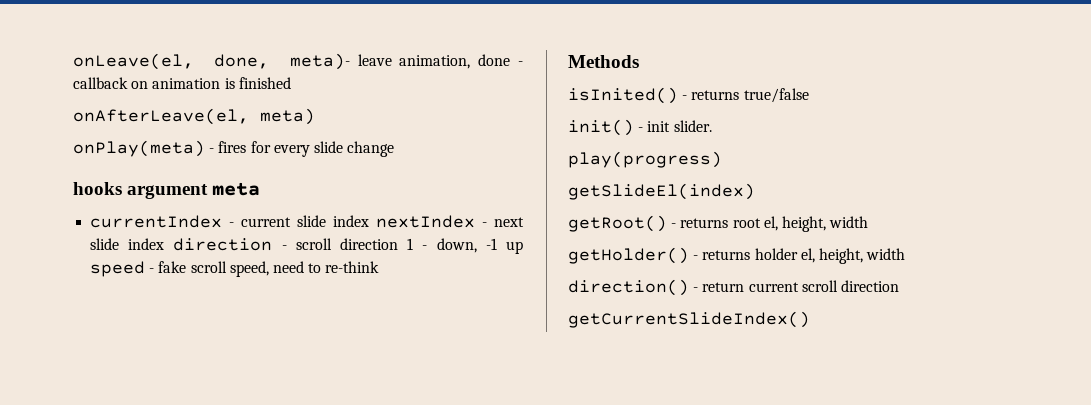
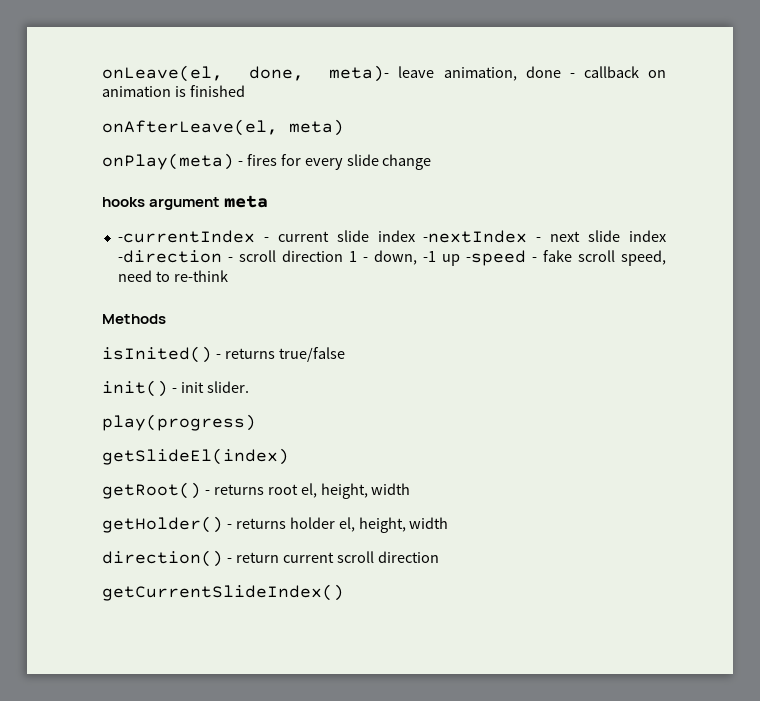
- currentIndex - current slide index nextIndex - next slide index direction - scroll direction 1 - down, -1 up speed - fake scroll speed, need to re-think
+ -currentIndex - current slide index -nextIndex - next slide index -direction - scroll direction 1 - down, -1 up -speed - fake scroll speed, need to re-think

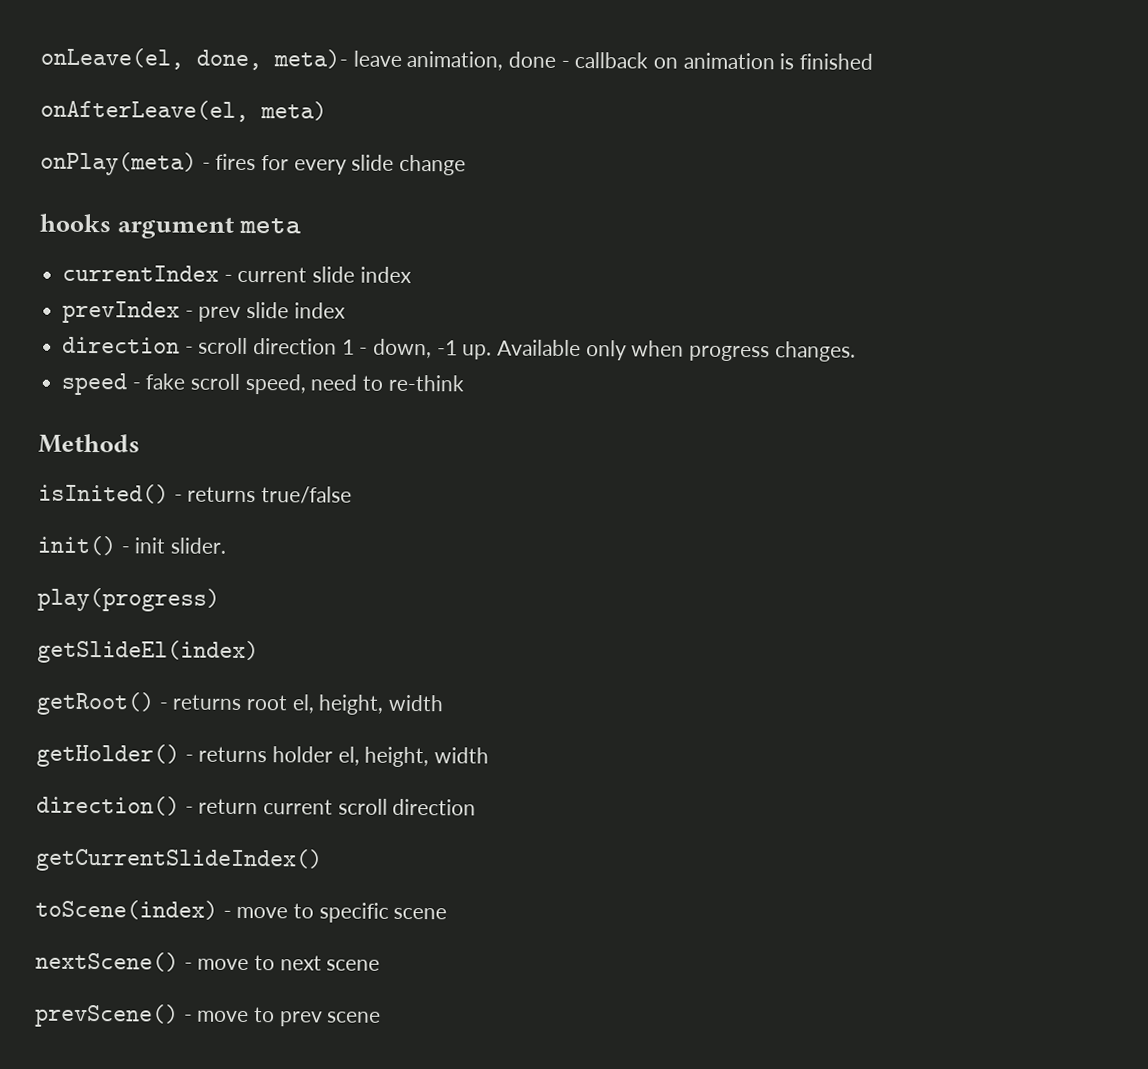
- -currentIndex - current slide index -nextIndex - next slide index -direction - scroll direction 1 - down, -1 up -speed - fake scroll speed, need to re-think
+ currentIndex - current slide index
+ prevIndex - prev slide index
+ direction - scroll direction 1 - down, -1 up. Available only when progress changes.
+ speed - fake scroll speed, need to re-think
+ toScene(index) - move to specific scene
+ nextScene() - move to next scene
+ prevScene() - move to prev scene

